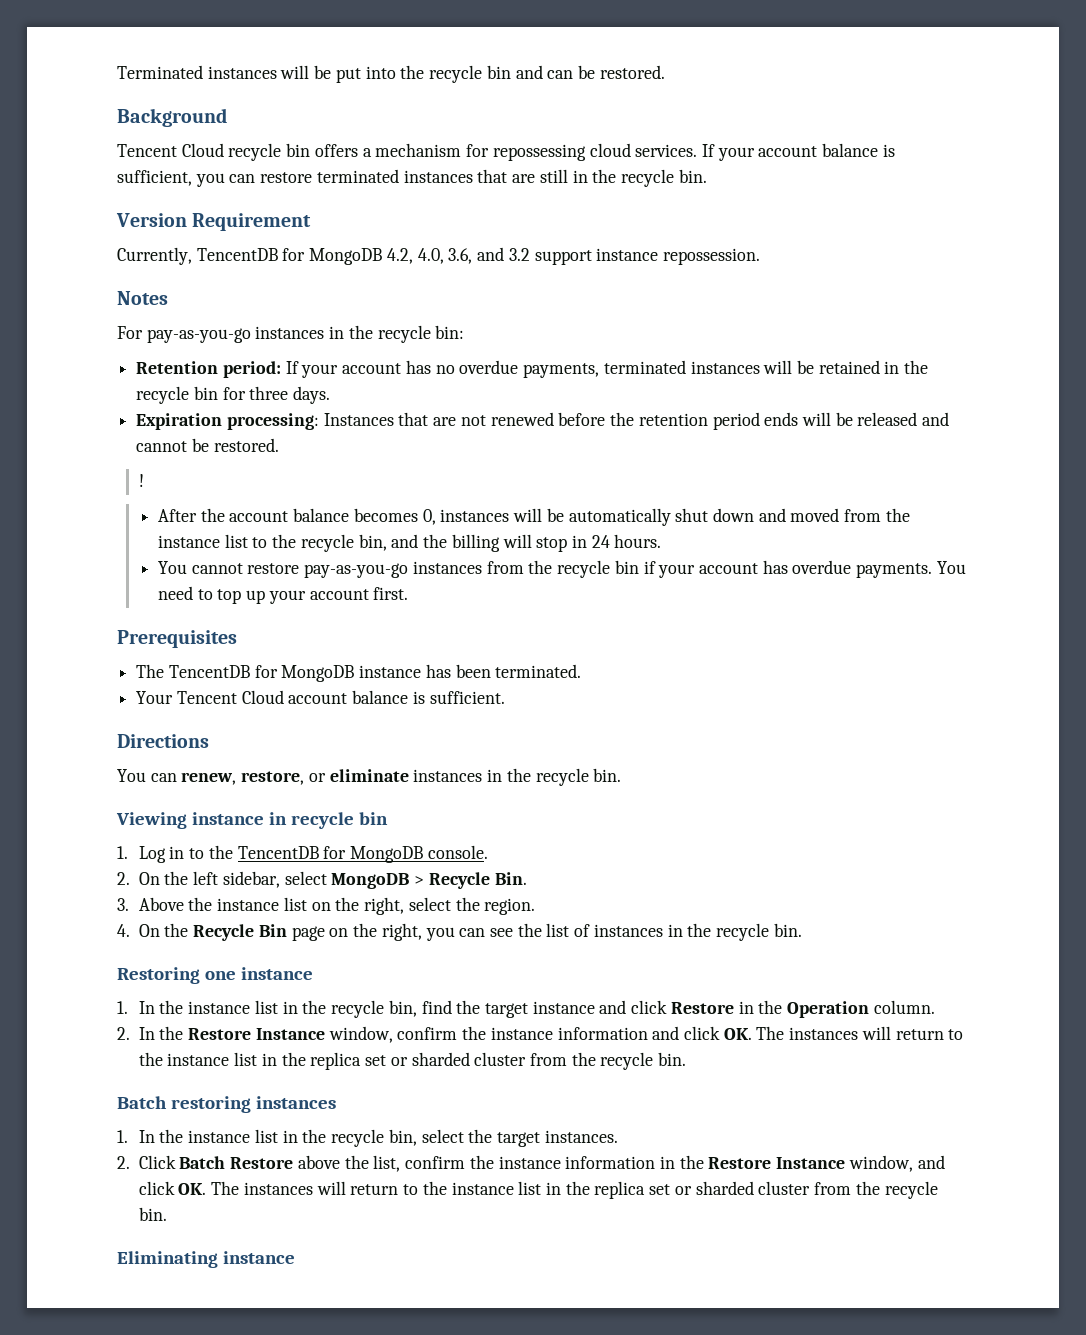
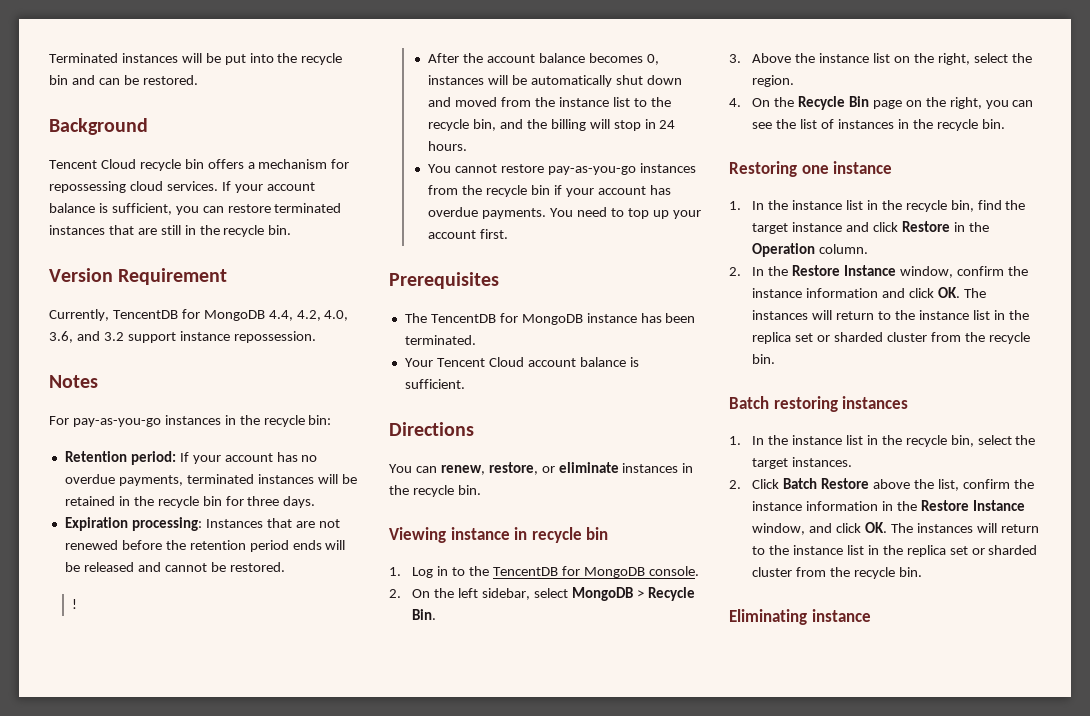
- Currently, TencentDB for MongoDB 4.2, 4.0, 3.6, and 3.2 support instance repossession.
+ Currently, TencentDB for MongoDB 4.4, 4.2, 4.0, 3.6, and 3.2 support instance repossession.

